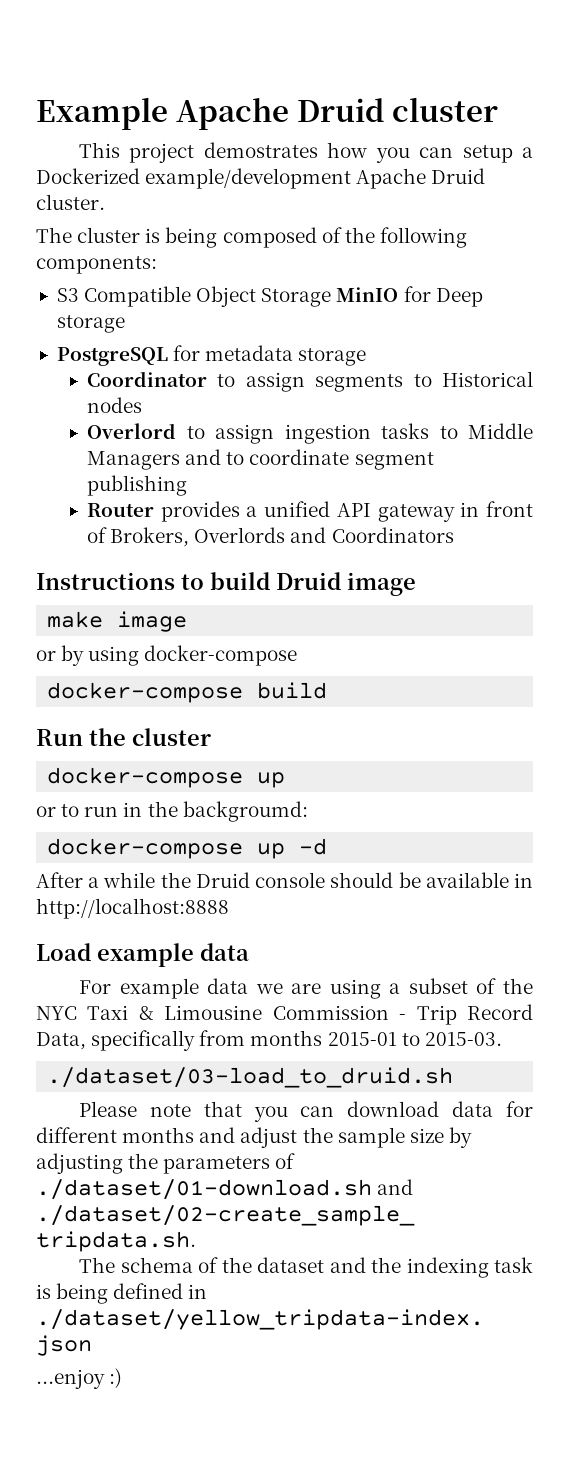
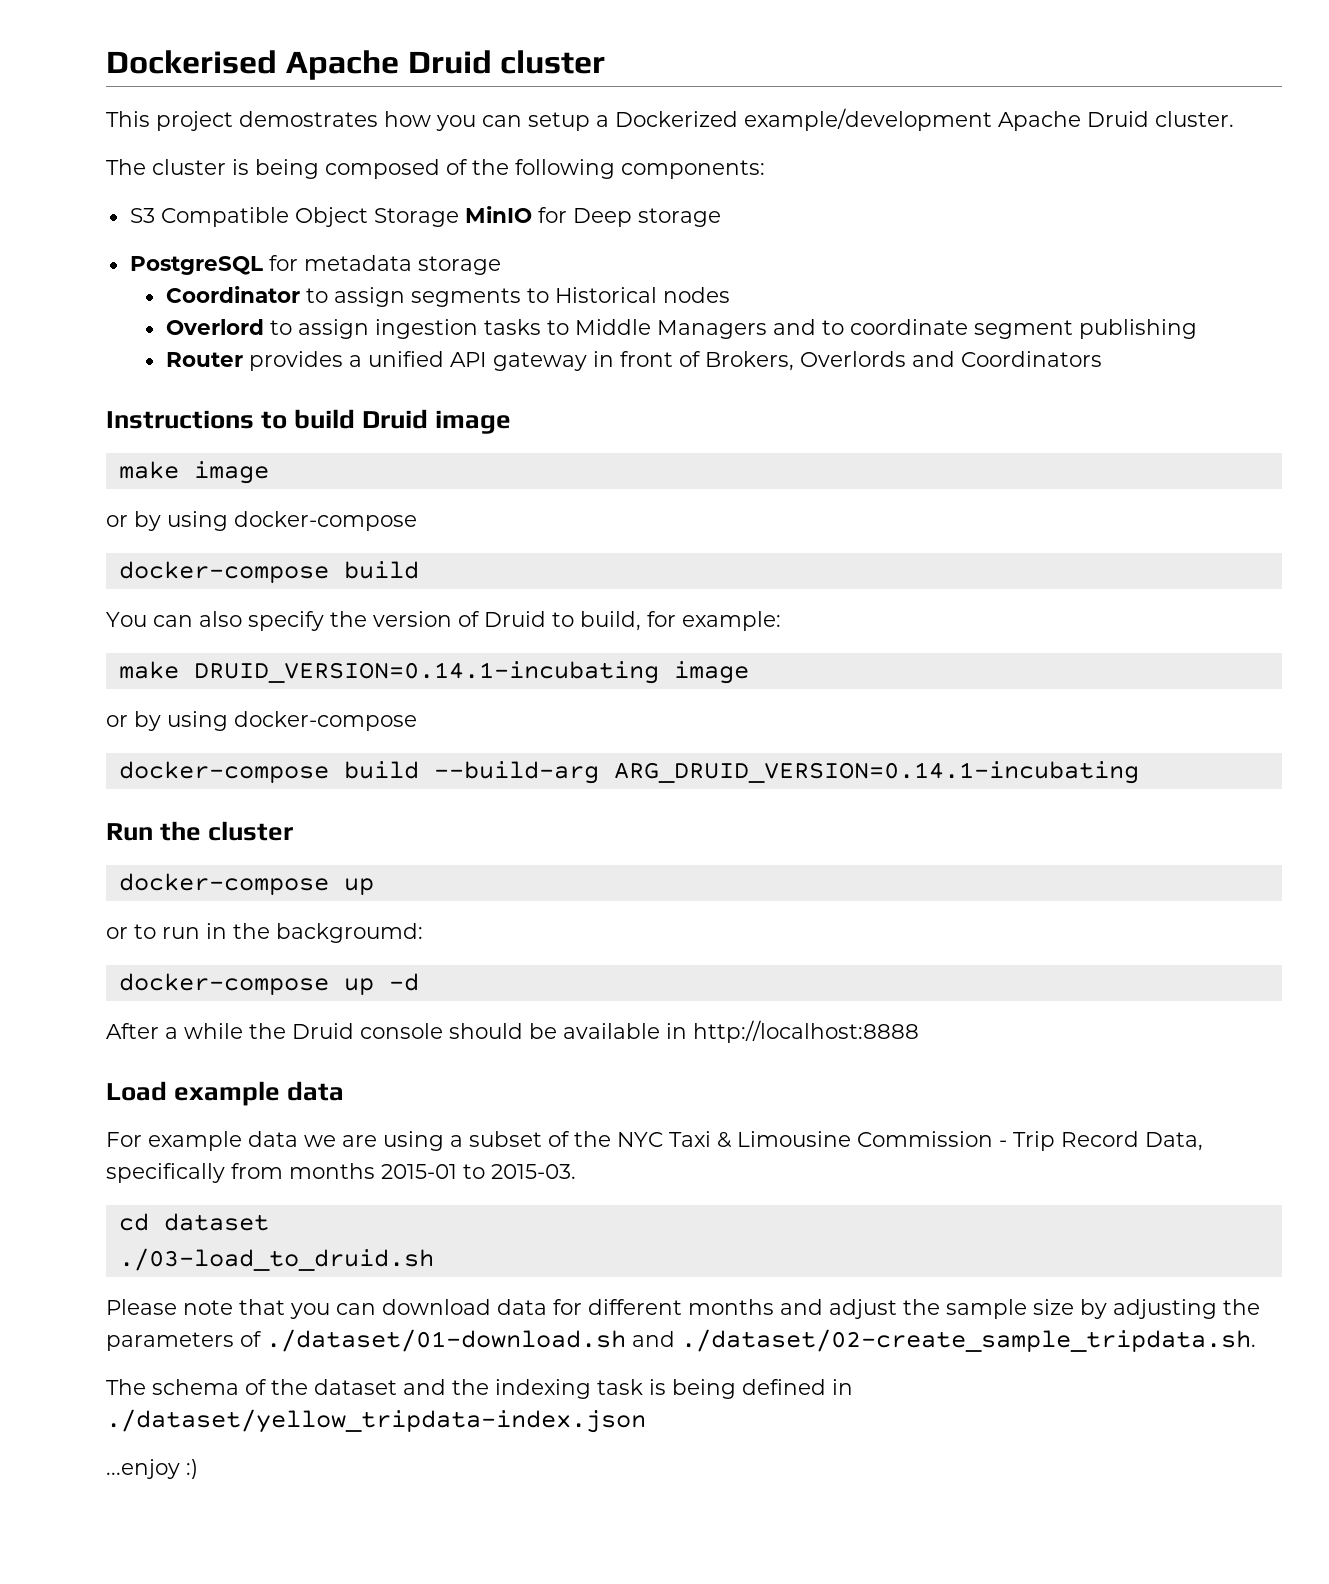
- Example Apache Druid cluster
+ Dockerised Apache Druid cluster
+ You can also specify the version of Druid to build, for example:
+ make DRUID_VERSION=0.14.1-incubating image
+ or by using docker-compose
+ docker-compose build --build-arg ARG_DRUID_VERSION=0.14.1-incubating
- ./dataset/03-load_to_druid.sh
+ cd dataset
+ ./03-load_to_druid.sh

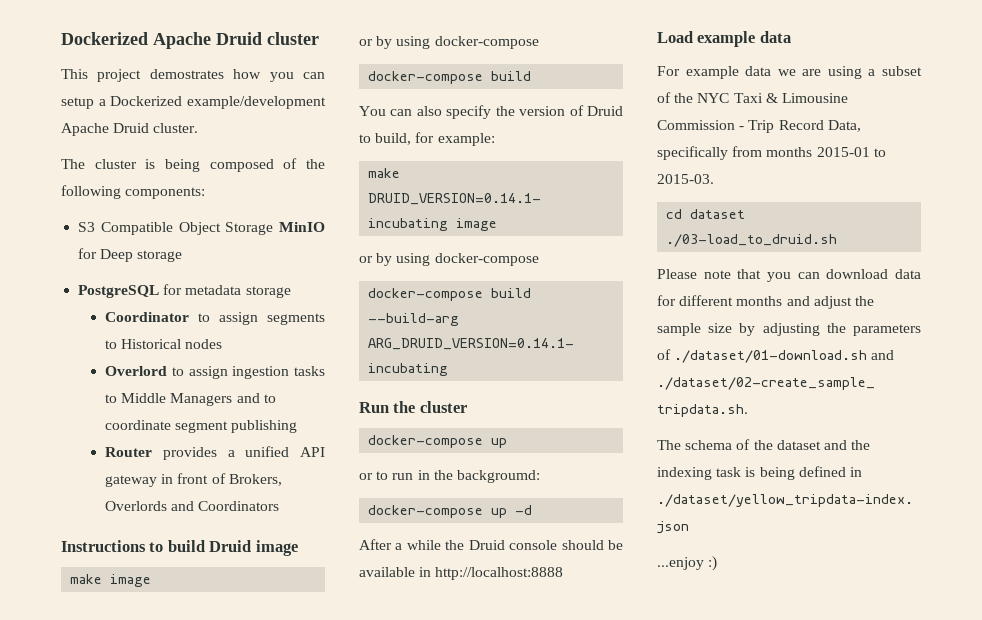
- Dockerised Apache Druid cluster
+ Dockerized Apache Druid cluster

